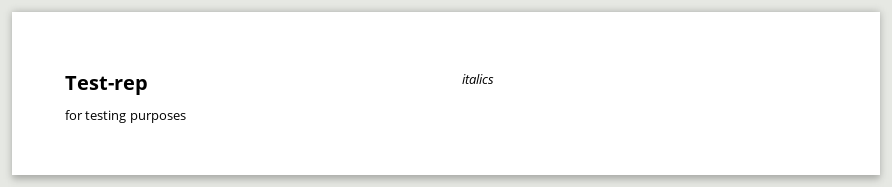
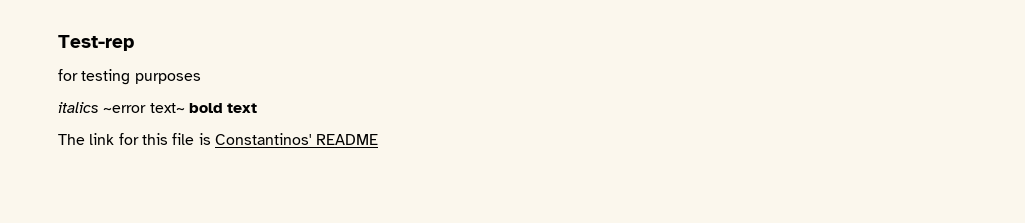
- italics
+ italics ~error text~ bold text
+ The link for this file is Constantinos' README

